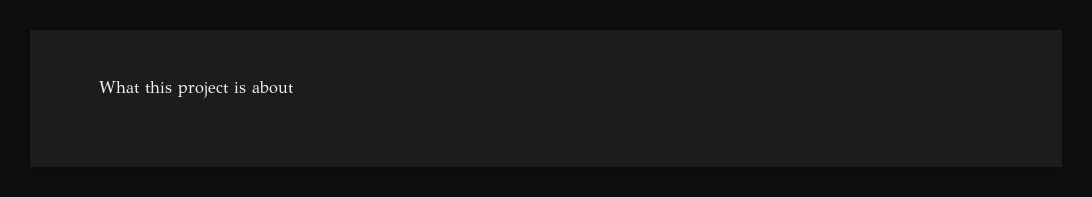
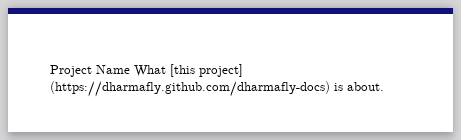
- What this project is about
+ Project Name What [this project] (https://dharmafly.github.com/dharmafly-docs) is about.

